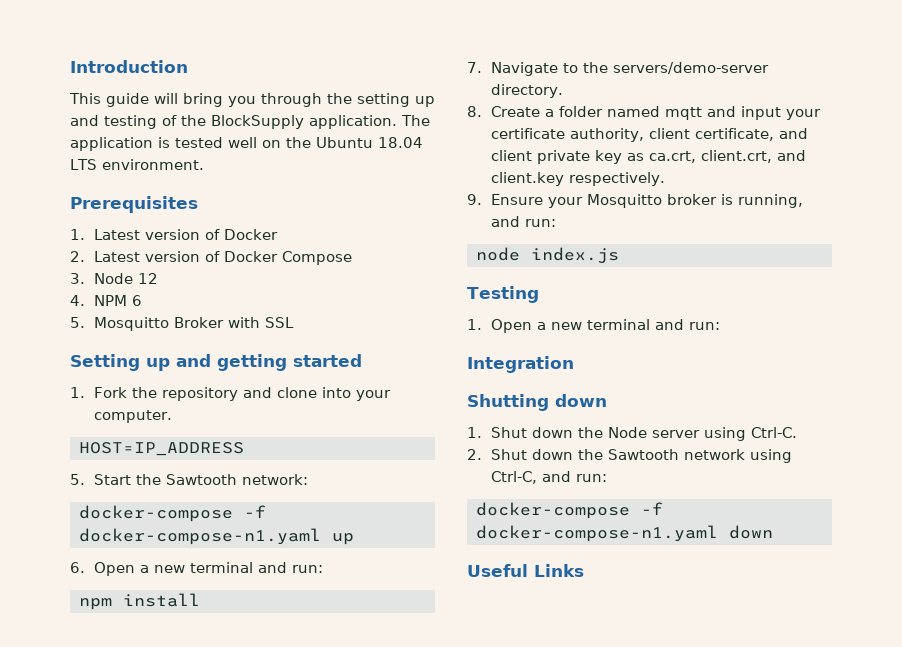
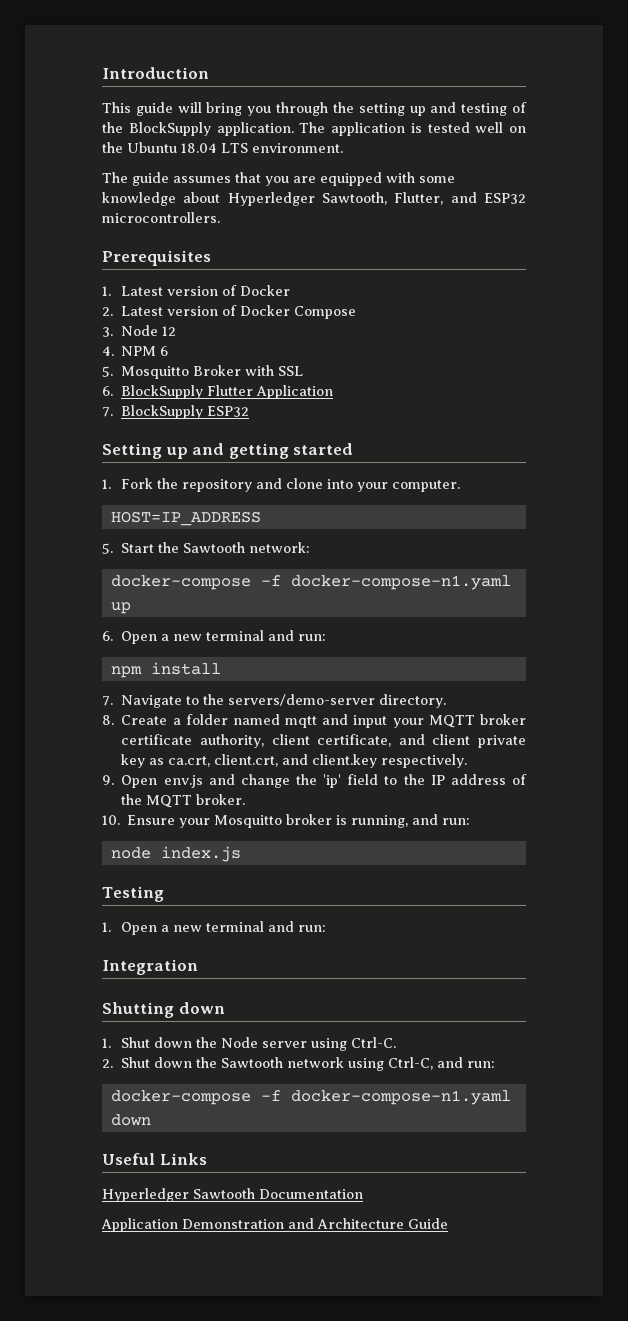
+ The guide assumes that you are equipped with some knowledge about Hyperledger Sawtooth, Flutter, and ESP32 microcontrollers.
+ 6. BlockSupply Flutter Application
+ 7. BlockSupply ESP32
- 8. Create a folder named mqtt and input your certificate authority, client certificate, and client private key as ca.crt, client.crt, and client.key respectively.
+ 8. Create a folder named mqtt and input your MQTT broker certificate authority, client certificate, and client private key as ca.crt, client.crt, and client.key respectively.
- 9. Ensure your Mosquitto broker is running, and run:
+ 9. Open env.js and change the 'ip' field to the IP address of the MQTT broker.
+ 10. Ensure your Mosquitto broker is running, and run:
+ Hyperledger Sawtooth Documentation
+ Application Demonstration and Architecture Guide

